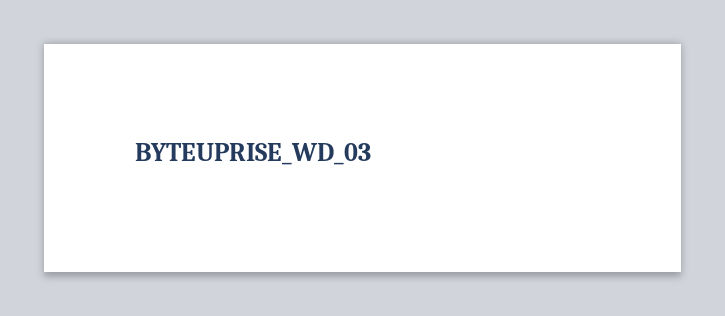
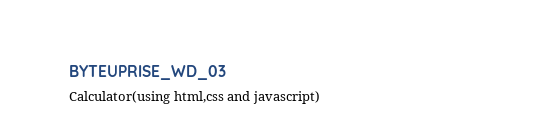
+ Calculator(using html,css and javascript)

